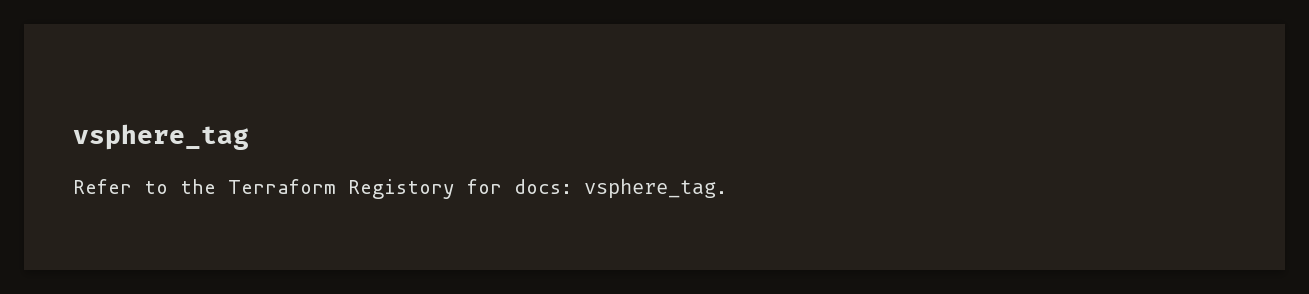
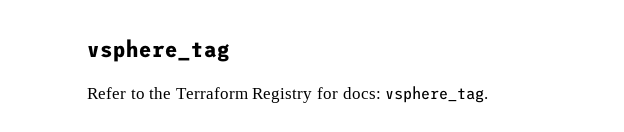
- Refer to the Terraform Registory for docs: vsphere_tag.
+ Refer to the Terraform Registry for docs: vsphere_tag.

